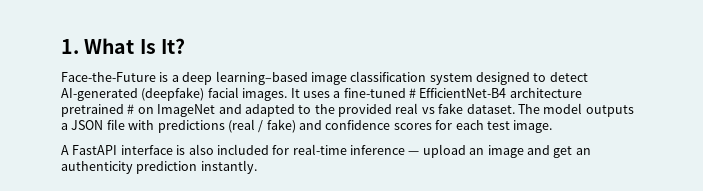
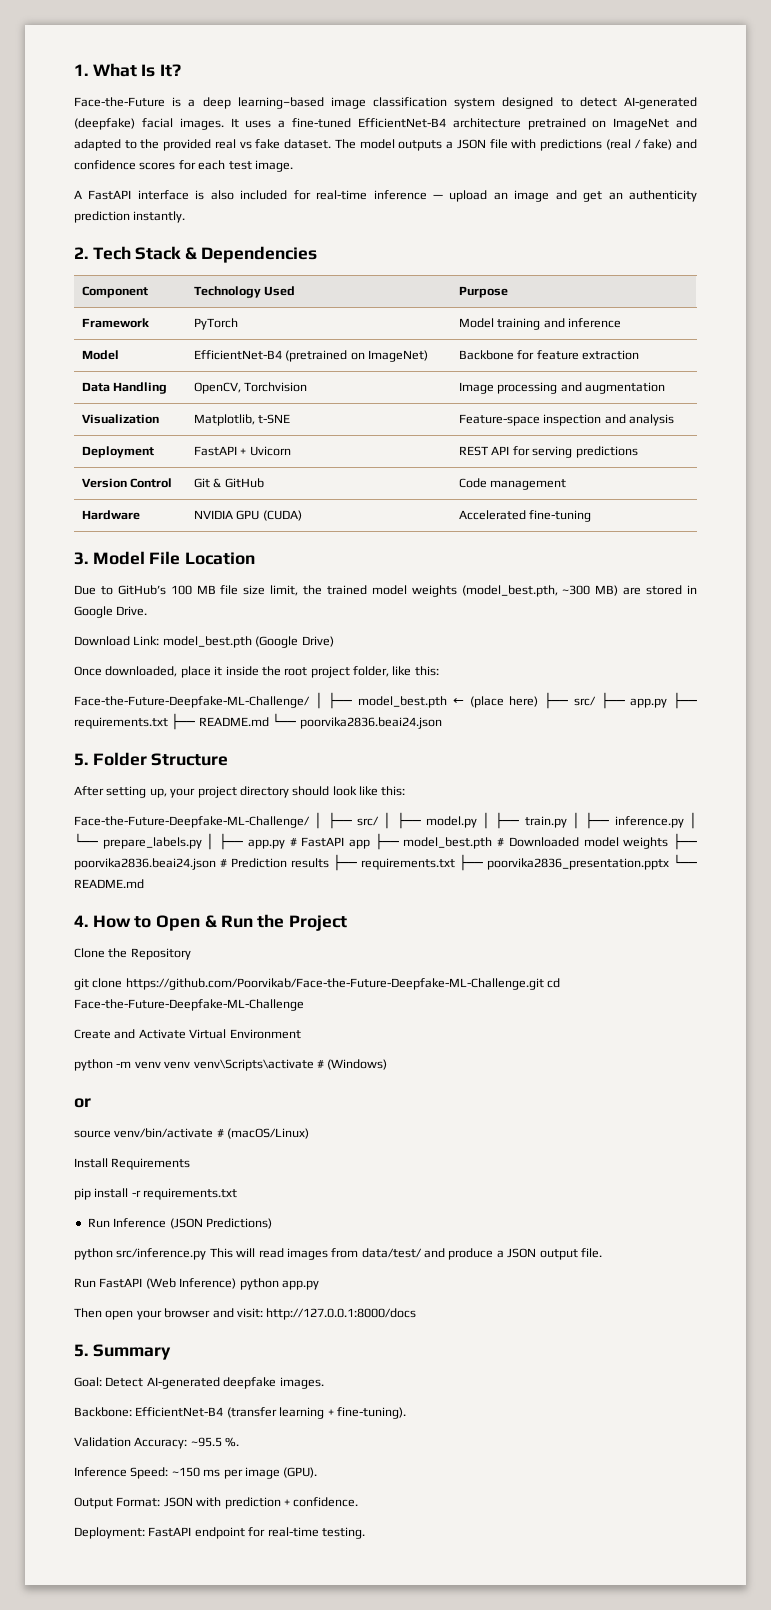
- It uses a fine-tuned # EfficientNet-B4 architecture pretrained # on ImageNet and adapted to the provided real vs fake dataset.
+ It uses a fine-tuned EfficientNet-B4 architecture pretrained on ImageNet and adapted to the provided real vs fake dataset.
+ 2. Tech Stack & Dependencies
+ Component | Technology Used | Purpose
+ Framework | PyTorch | Model training and inference
+ Model | EfficientNet-B4 (pretrained on ImageNet) | Backbone for feature extraction
+ Data Handling | OpenCV, Torchvision | Image processing and augmentation
+ Visualization | Matplotlib, t-SNE | Feature-space inspection and analysis
+ Deployment | FastAPI + Uvicorn | REST API for serving predictions
+ Version Control | Git & GitHub | Code management
+ Hardware | NVIDIA GPU (CUDA) | Accelerated fine-tuning
+ 3. Model File Location
+ Due to GitHub’s 100 MB file size limit, the trained model weights (model_best.pth, ~300 MB) are stored in Google Drive.
+ Download Link: model_best.pth (Google Drive)
+ Once downloaded, place it inside the root project folder, like this:
+ Face-the-Future-Deepfake-ML-Challenge/ │ ├── model_best.pth ← (place here) ├── src/ ├── app.py ├── requirements.txt ├── README.md └── poorvika2836.beai24.json
+ 5. Folder Structure
+ After setting up, your project directory should look like this:
+ Face-the-Future-Deepfake-ML-Challenge/ │ ├── src/ │ ├── model.py │ ├── train.py │ ├── inference.py │ └── prepare_labels.py │ ├── app.py # FastAPI app ├── model_best.pth # Downloaded model weights ├── poorvika2836.beai24.json # Prediction results ├── requirements.txt ├── poorvika2836_presentation.pptx └── README.md
+ 4. How to Open & Run the Project
+ Clone the Repository
+ git clone https://github.com/Poorvikab/Face-the-Future-Deepfake-ML-Challenge.git cd Face-the-Future-Deepfake-ML-Challenge
+ Create and Activate Virtual Environment
+ python -m venv venv venv\Scripts\activate # (Windows)
+ or
+ source venv/bin/activate # (macOS/Linux)
+ Install Requirements
+ pip install -r requirements.txt
+ Run Inference (JSON Predictions)
+ python src/inference.py This will read images from data/test/ and produce a JSON output file.
+ Run FastAPI (Web Inference) python app.py
+ Then open your browser and visit: http://127.0.0.1:8000/docs
+ 5. Summary
+ Goal: Detect AI-generated deepfake images.
+ Backbone: EfficientNet-B4 (transfer learning + fine-tuning).
+ Validation Accuracy: ~95.5 %.
+ Inference Speed: ~150 ms per image (GPU).
+ Output Format: JSON with prediction + confidence.
+ Deployment: FastAPI endpoint for real-time testing.

